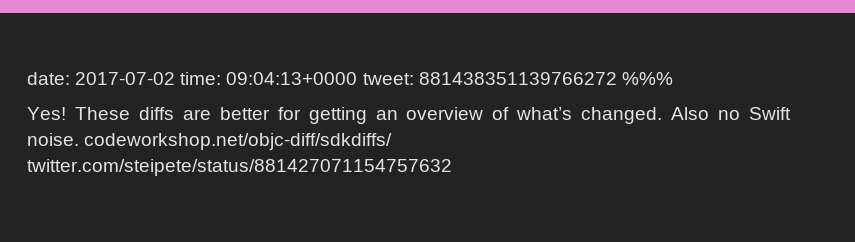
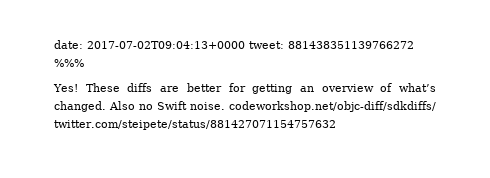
- date: 2017-07-02 time: 09:04:13+0000 tweet: 881438351139766272 %%%
+ date: 2017-07-02T09:04:13+0000 tweet: 881438351139766272 %%%

